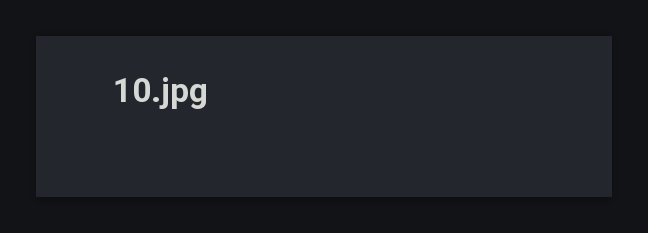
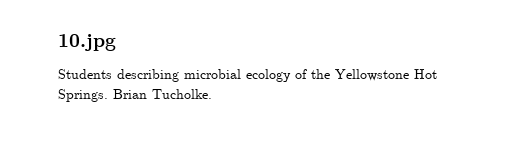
+ Students describing microbial ecology of the Yellowstone Hot Springs. Brian Tucholke.

